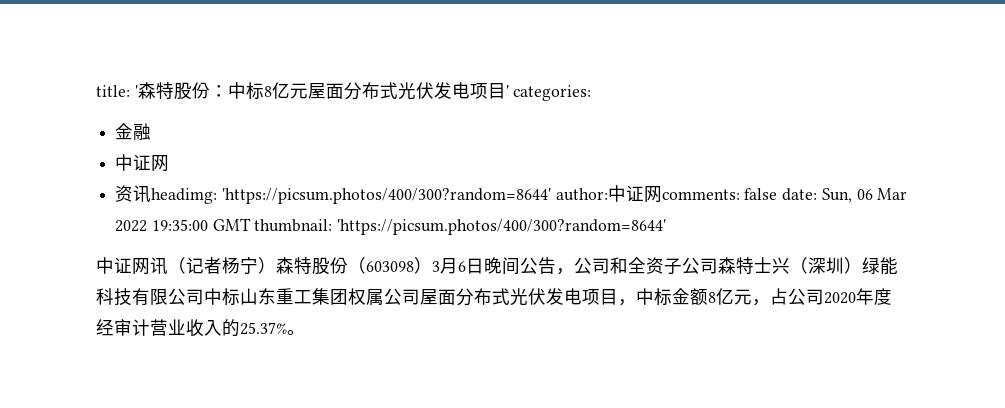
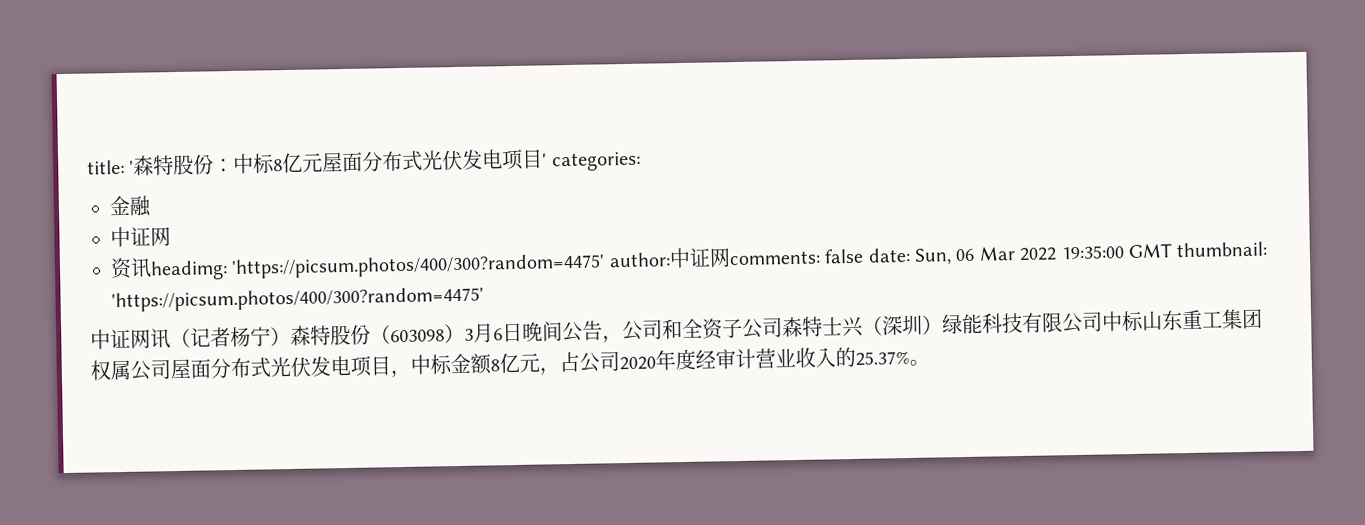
- 资讯headimg: 'https://picsum.photos/400/300?random=8644' author:中证网comments: false date: Sun, 06 Mar 2022 19:35:00 GMT thumbnail: 'https://picsum.photos/400/300?random=8644'
+ 资讯headimg: 'https://picsum.photos/400/300?random=4475' author:中证网comments: false date: Sun, 06 Mar 2022 19:35:00 GMT thumbnail: 'https://picsum.photos/400/300?random=4475'

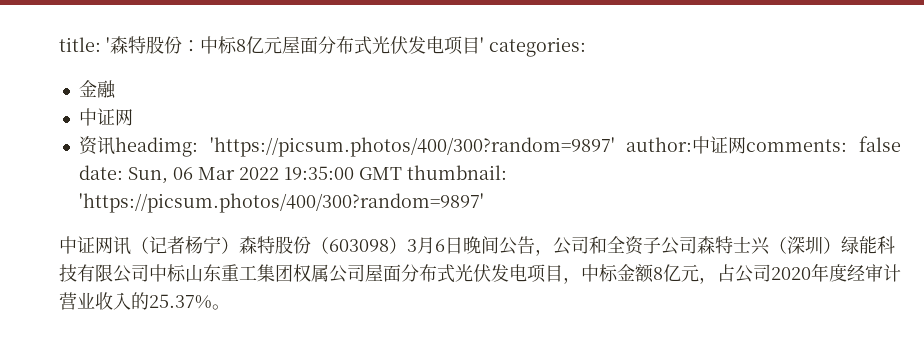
- 资讯headimg: 'https://picsum.photos/400/300?random=4475' author:中证网comments: false date: Sun, 06 Mar 2022 19:35:00 GMT thumbnail: 'https://picsum.photos/400/300?random=4475'
+ 资讯headimg: 'https://picsum.photos/400/300?random=9897' author:中证网comments: false date: Sun, 06 Mar 2022 19:35:00 GMT thumbnail: 'https://picsum.photos/400/300?random=9897'

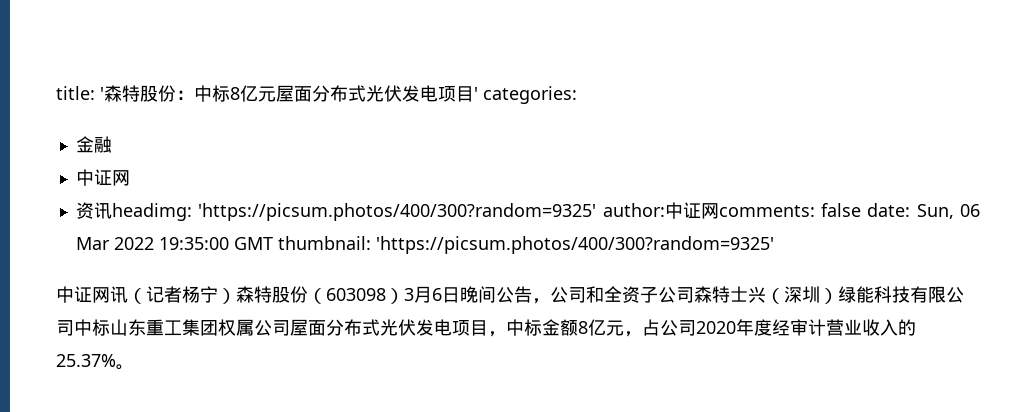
- 资讯headimg: 'https://picsum.photos/400/300?random=9897' author:中证网comments: false date: Sun, 06 Mar 2022 19:35:00 GMT thumbnail: 'https://picsum.photos/400/300?random=9897'
+ 资讯headimg: 'https://picsum.photos/400/300?random=9325' author:中证网comments: false date: Sun, 06 Mar 2022 19:35:00 GMT thumbnail: 'https://picsum.photos/400/300?random=9325'

